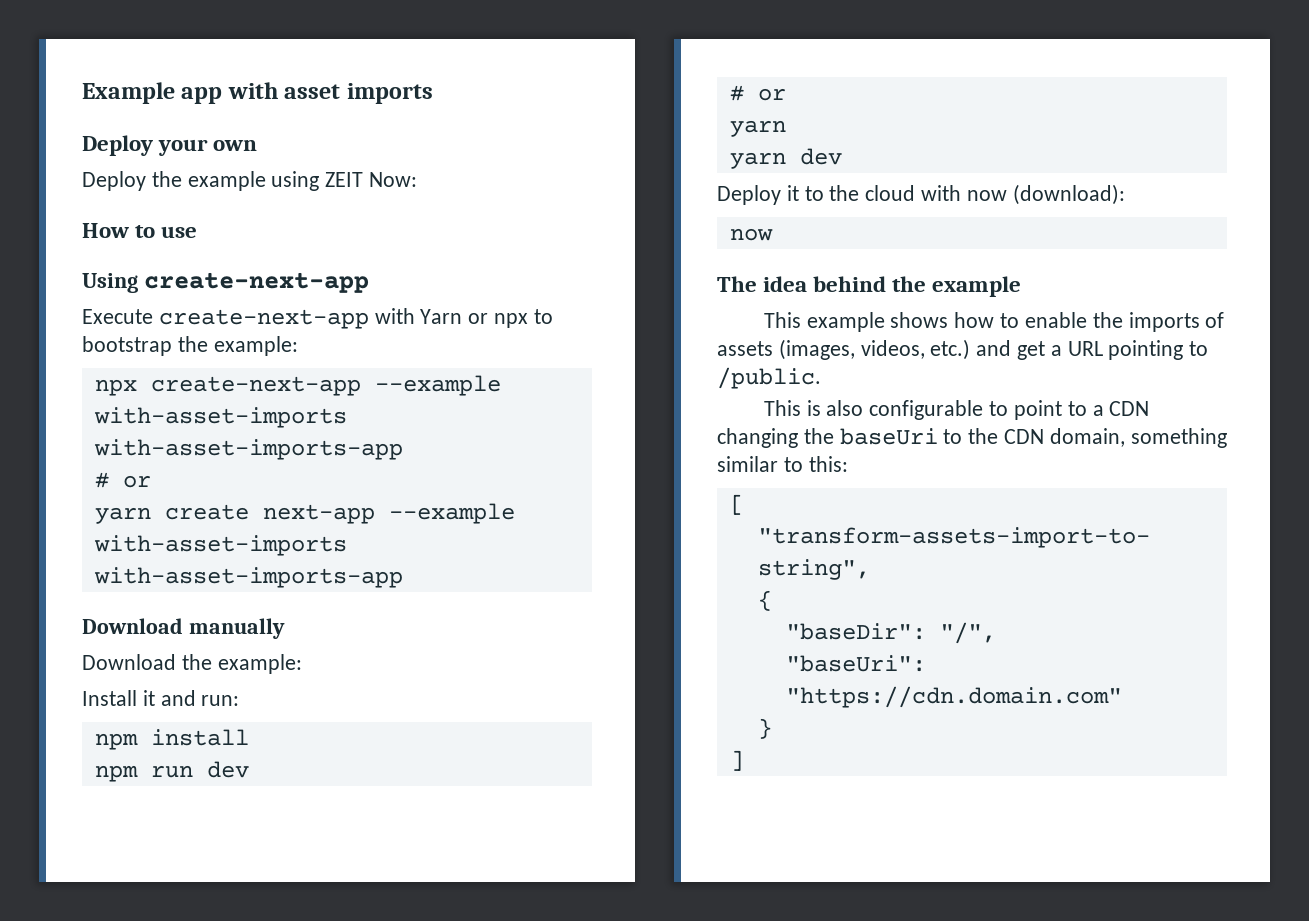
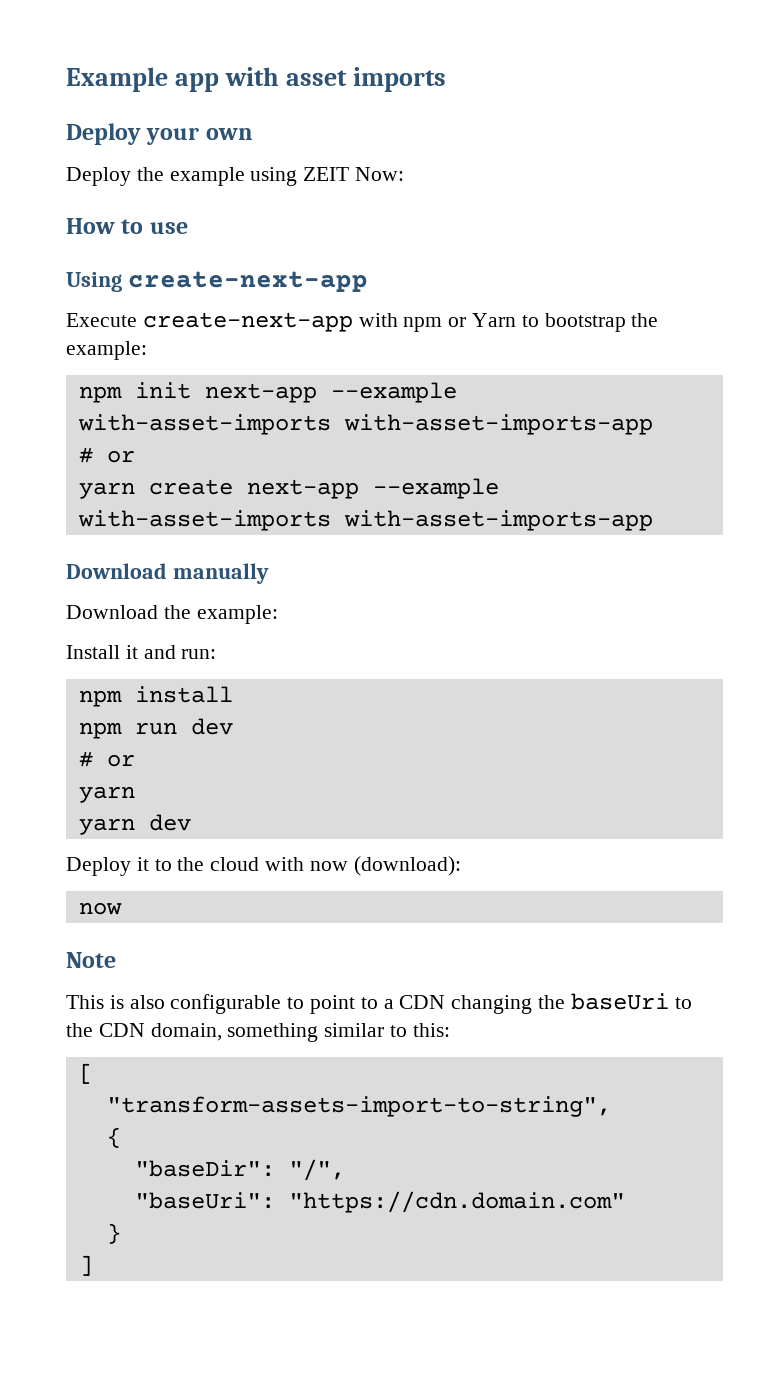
- Execute create-next-app with Yarn or npx to bootstrap the example:
+ Execute create-next-app with npm or Yarn to bootstrap the example:
- npx create-next-app --example with-asset-imports with-asset-imports-app
+ npm init next-app --example with-asset-imports with-asset-imports-app
- The idea behind the example
- This example shows how to enable the imports of assets (images, videos, etc.) and get a URL pointing to /public.
+ Note

